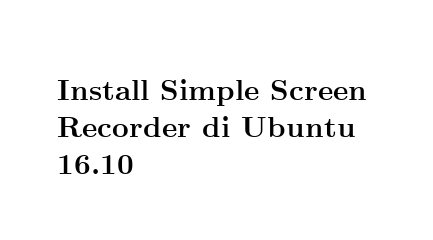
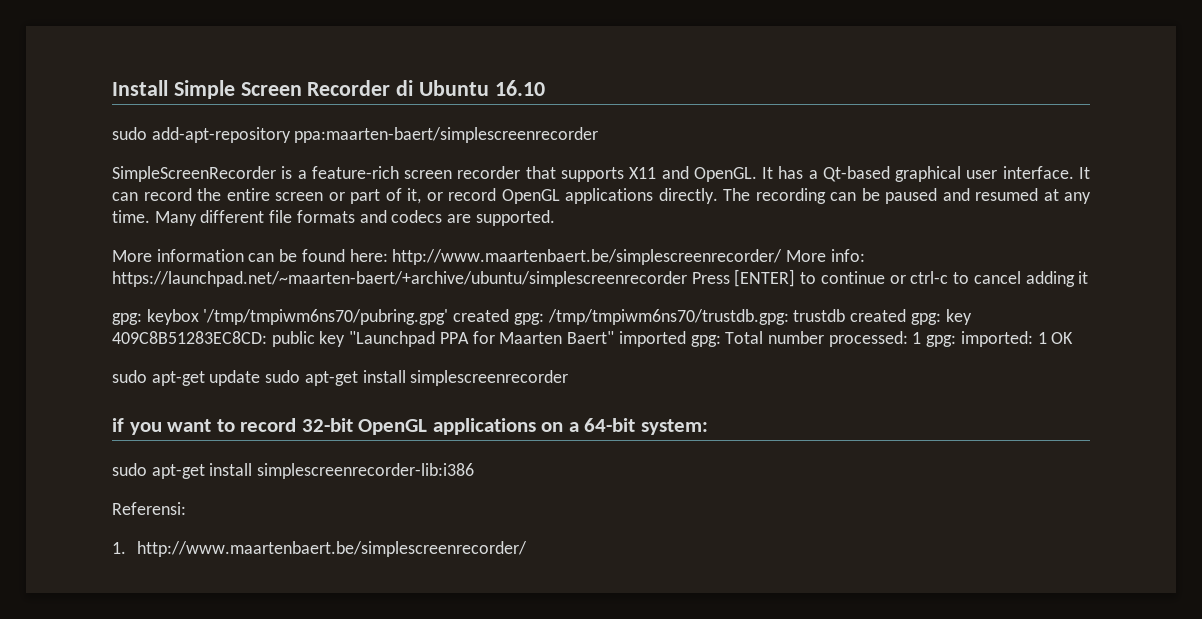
+ sudo add-apt-repository ppa:maarten-baert/simplescreenrecorder
+ SimpleScreenRecorder is a feature-rich screen recorder that supports X11 and OpenGL. It has a Qt-based graphical user interface. It can record the entire screen or part of it, or record OpenGL applications directly. The recording can be paused and resumed at any time. Many different file formats and codecs are supported.
+ More information can be found here: http://www.maartenbaert.be/simplescreenrecorder/ More info: https://launchpad.net/~maarten-baert/+archive/ubuntu/simplescreenrecorder Press [ENTER] to continue or ctrl-c to cancel adding it
+ gpg: keybox '/tmp/tmpiwm6ns70/pubring.gpg' created gpg: /tmp/tmpiwm6ns70/trustdb.gpg: trustdb created gpg: key 409C8B51283EC8CD: public key "Launchpad PPA for Maarten Baert" imported gpg: Total number processed: 1 gpg: imported: 1 OK
+ sudo apt-get update sudo apt-get install simplescreenrecorder
+ if you want to record 32-bit OpenGL applications on a 64-bit system:
+ sudo apt-get install simplescreenrecorder-lib:i386
+ Referensi:
+ 1. http://www.maartenbaert.be/simplescreenrecorder/

